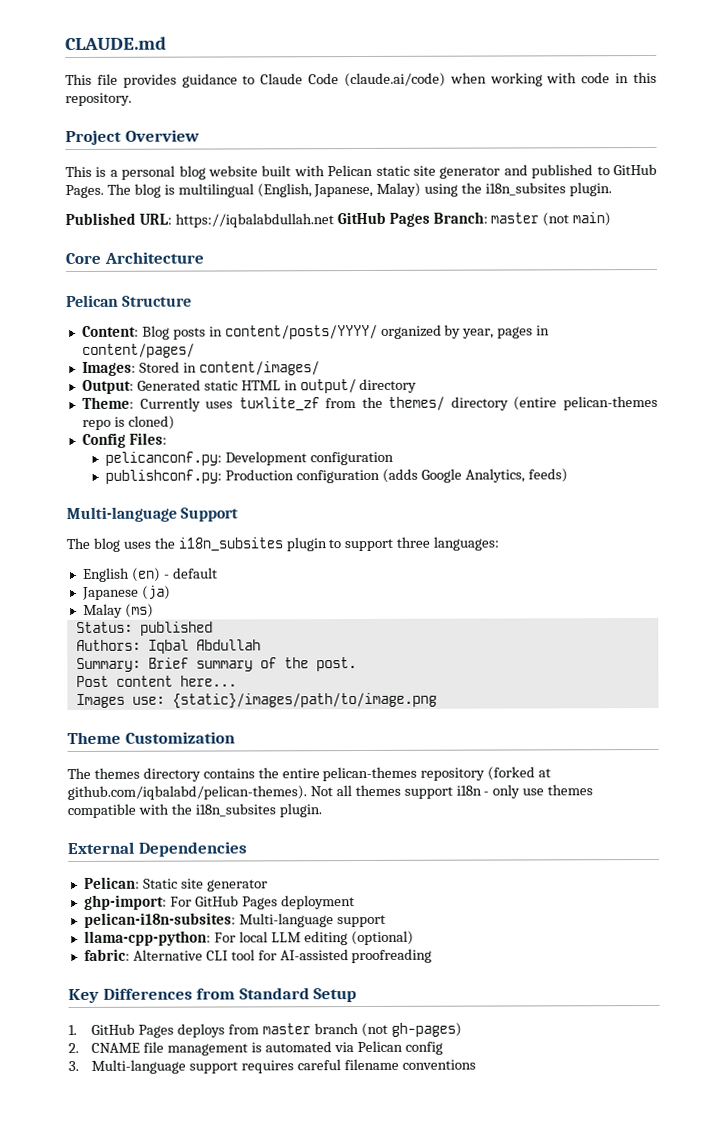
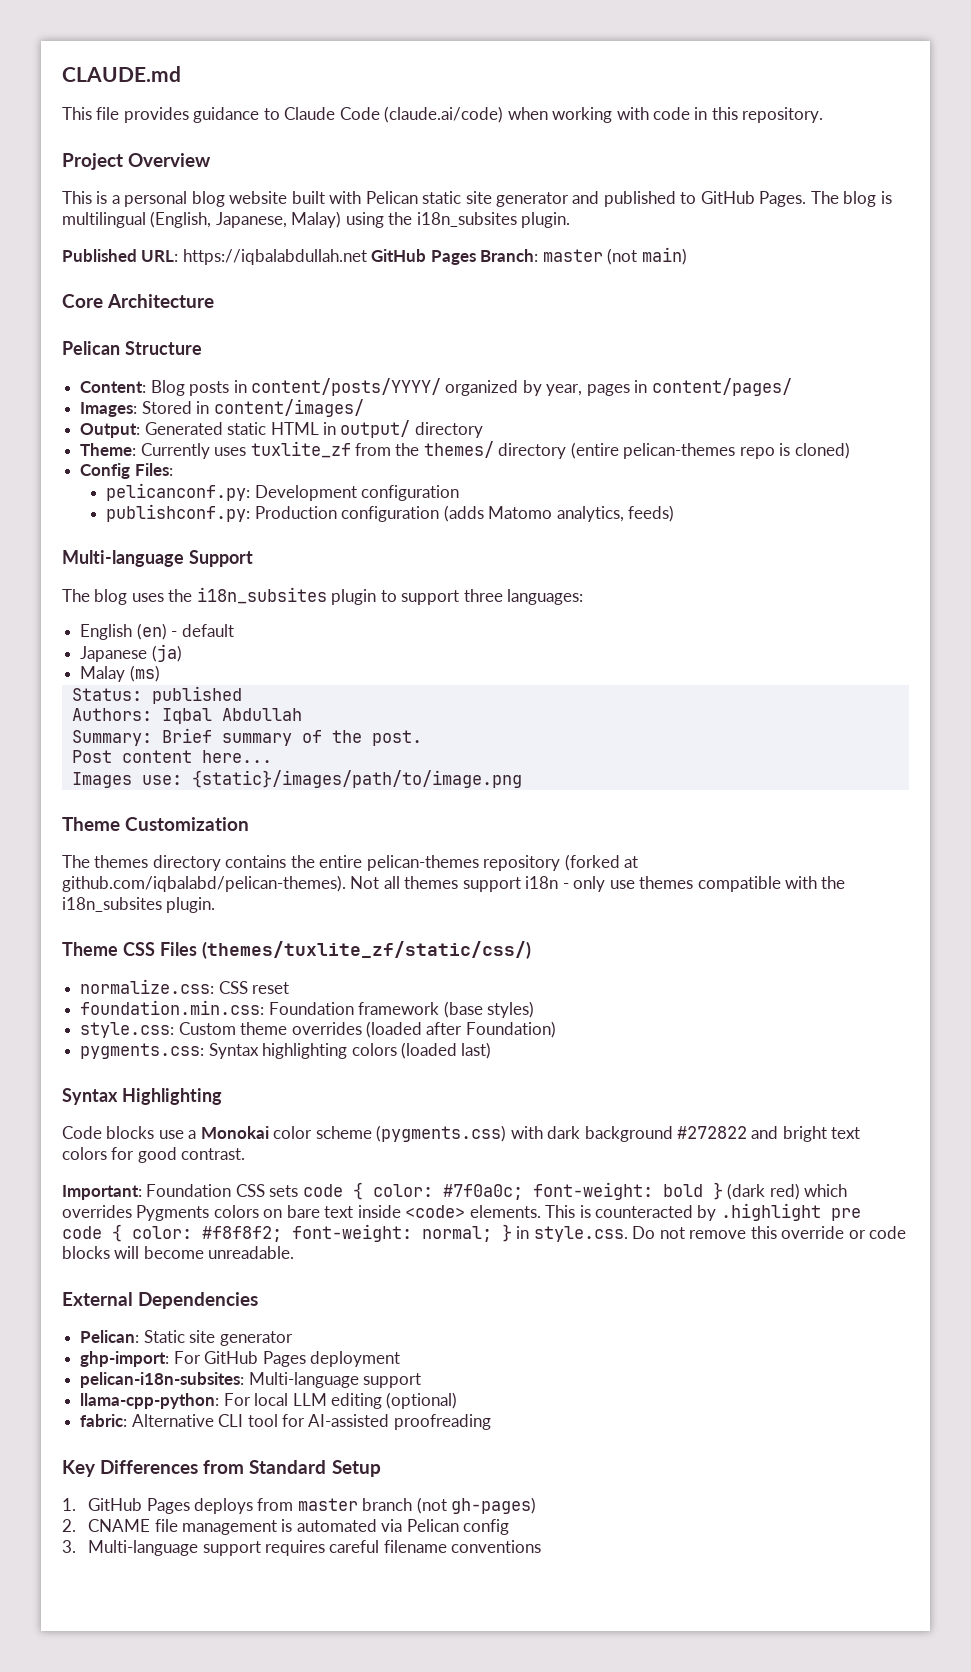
- publishconf.py: Production configuration (adds Google Analytics, feeds)
+ publishconf.py: Production configuration (adds Matomo analytics, feeds)
+ Theme CSS Files (themes/tuxlite_zf/static/css/)
+ normalize.css: CSS reset
+ foundation.min.css: Foundation framework (base styles)
+ style.css: Custom theme overrides (loaded after Foundation)
+ pygments.css: Syntax highlighting colors (loaded last)
+ Syntax Highlighting
+ Code blocks use a Monokai color scheme (pygments.css) with dark background #272822 and bright text colors for good contrast.
+ Important: Foundation CSS sets code { color: #7f0a0c; font-weight: bold } (dark red) which overrides Pygments colors on bare text inside <code> elements. This is counteracted by .highlight pre code { color: #f8f8f2; font-weight: normal; } in style.css. Do not remove this override or code blocks will become unreadable.

